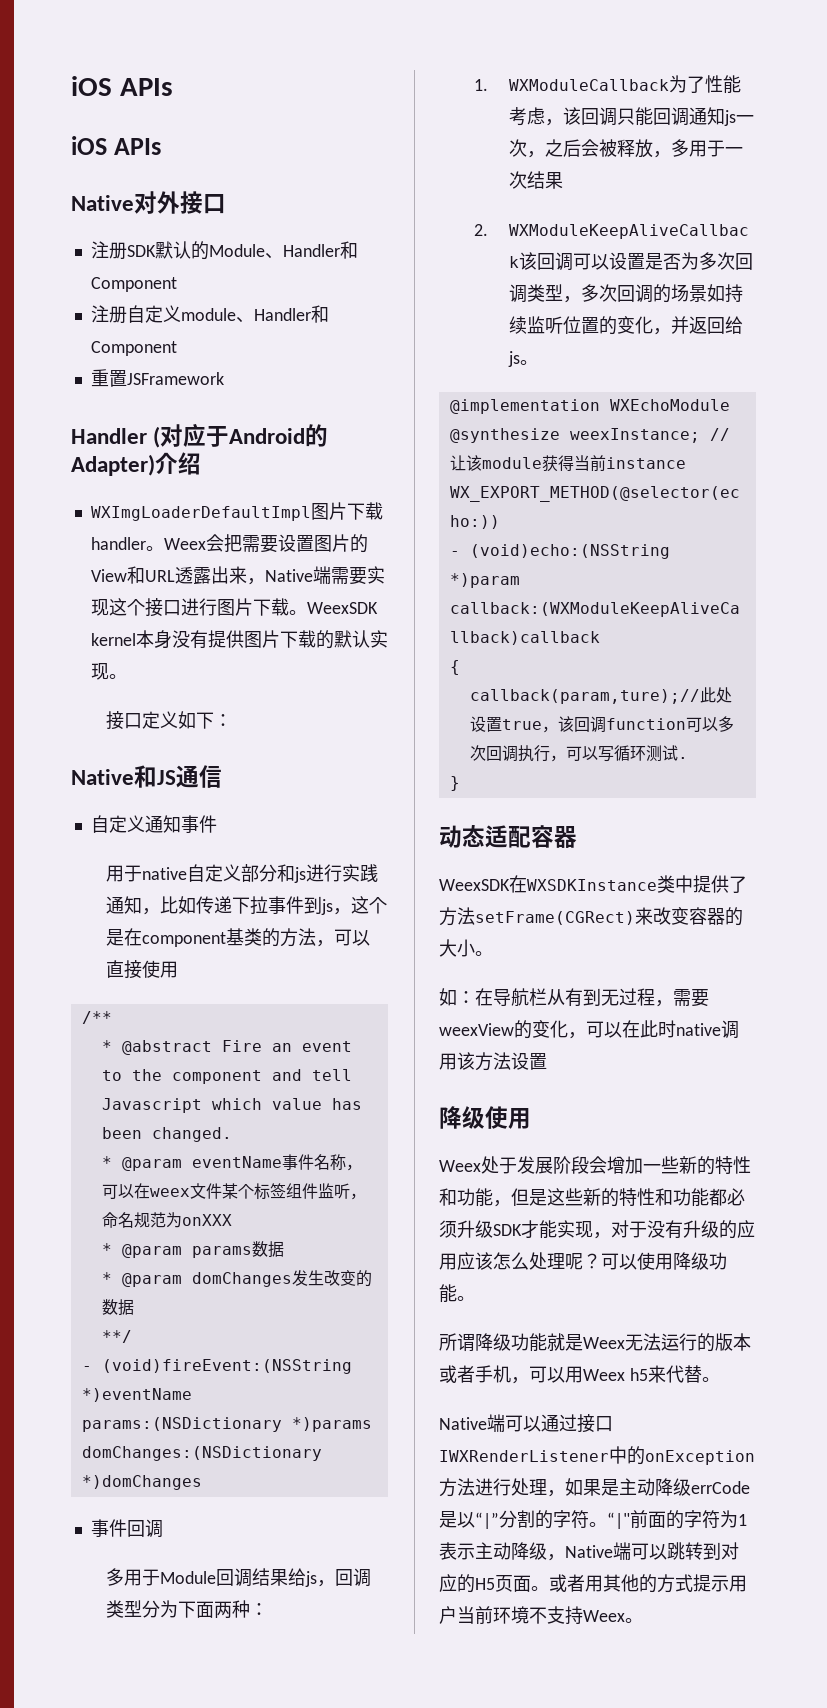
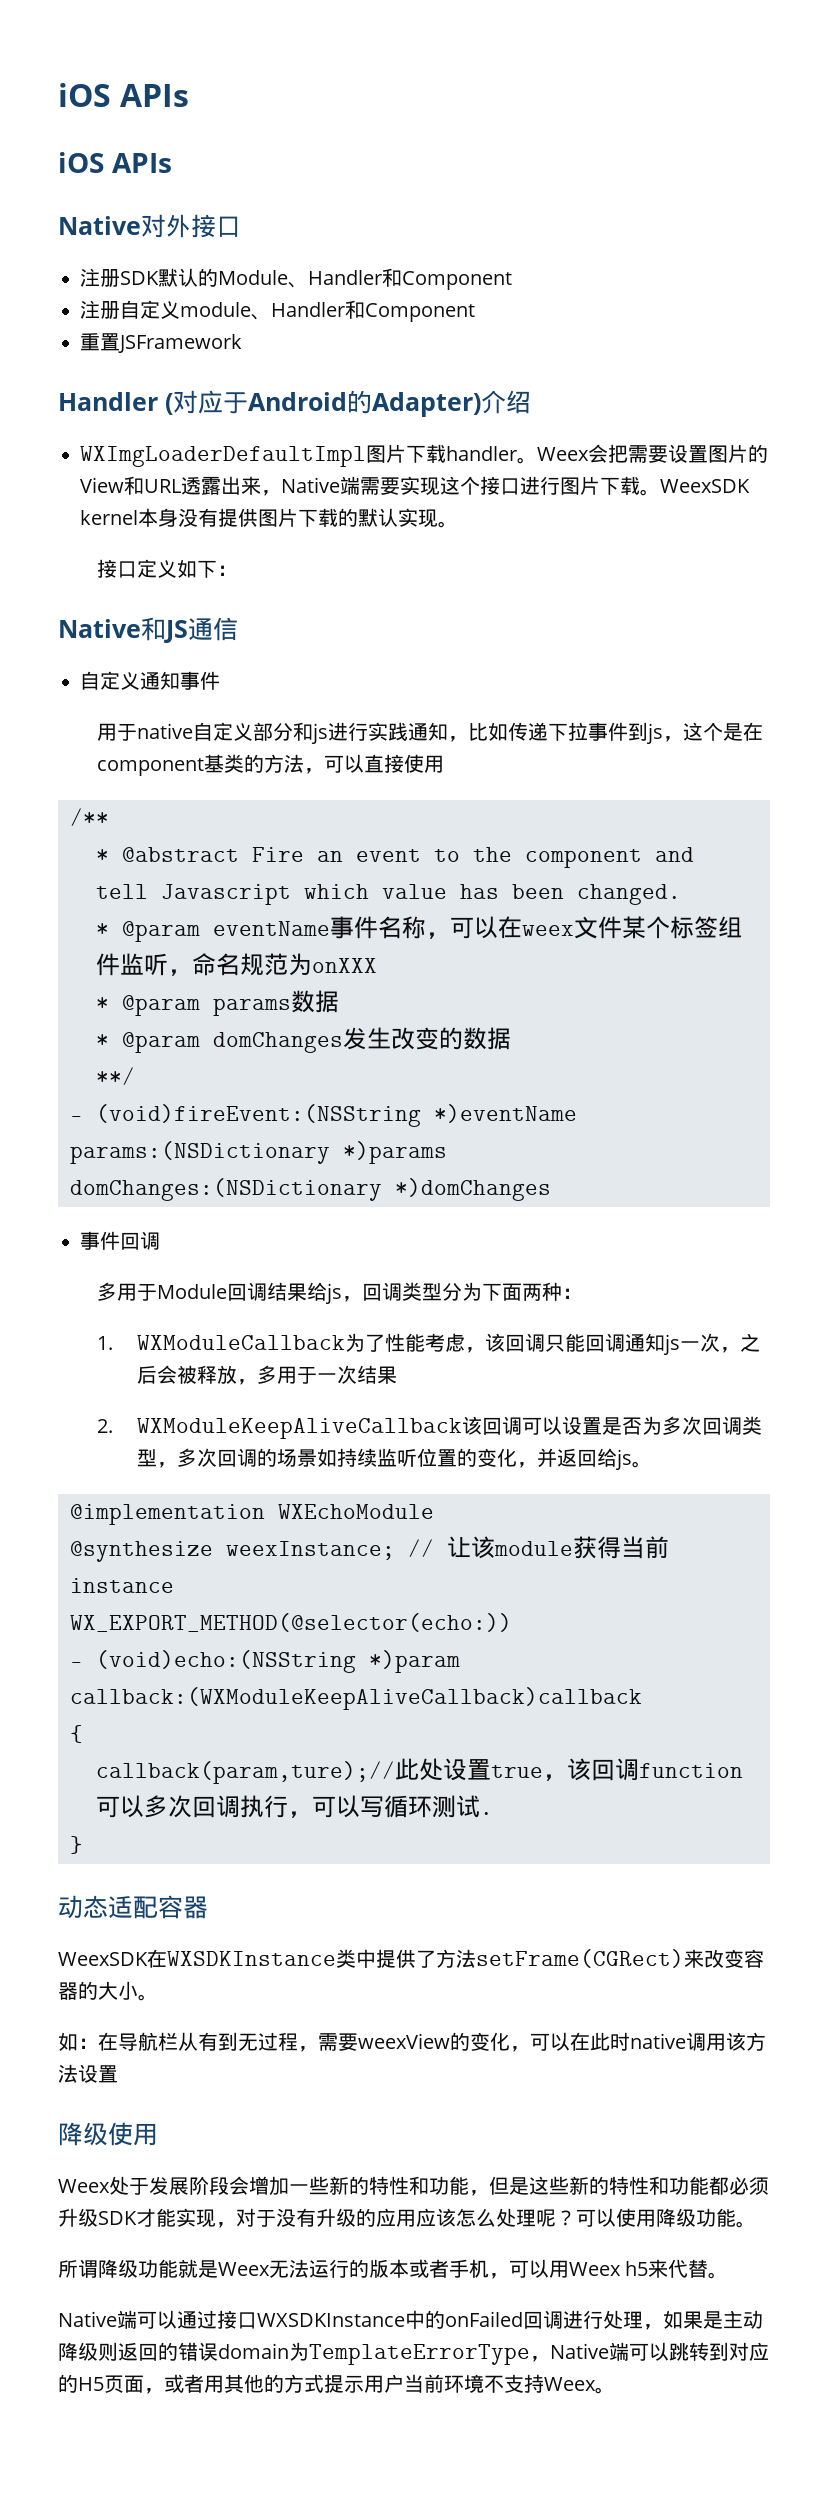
- Native端可以通过接口IWXRenderListener中的onException方法进行处理，如果是主动降级errCode是以“|”分割的字符。“|"前面的字符为1表示主动降级，Native端可以跳转到对应的H5页面。或者用其他的方式提示用户当前环境不支持Weex。
+ Native端可以通过接口WXSDKInstance中的onFailed回调进行处理，如果是主动降级则返回的错误domain为TemplateErrorType，Native端可以跳转到对应的H5页面，或者用其他的方式提示用户当前环境不支持Weex。

